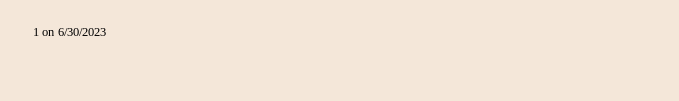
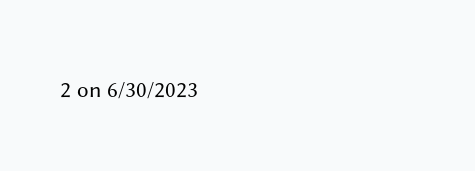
- 1 on 6/30/2023
+ 2 on 6/30/2023

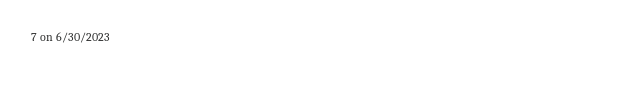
- 2 on 6/30/2023
+ 7 on 6/30/2023

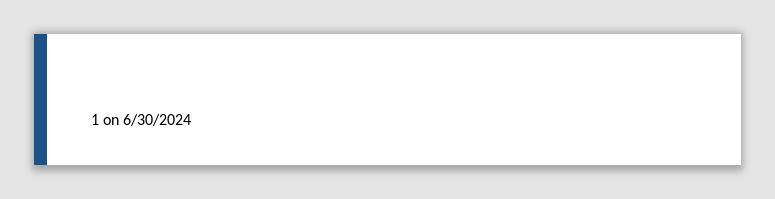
- 7 on 6/30/2023
+ 1 on 6/30/2024

